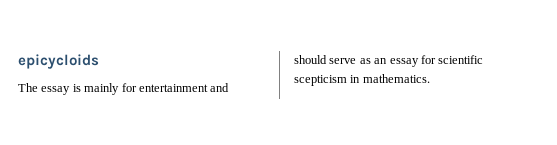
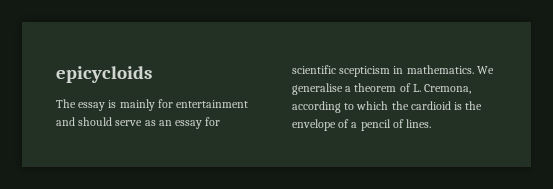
+ We generalise a theorem of L. Cremona, according to which the cardioid is the envelope of a pencil of lines.

